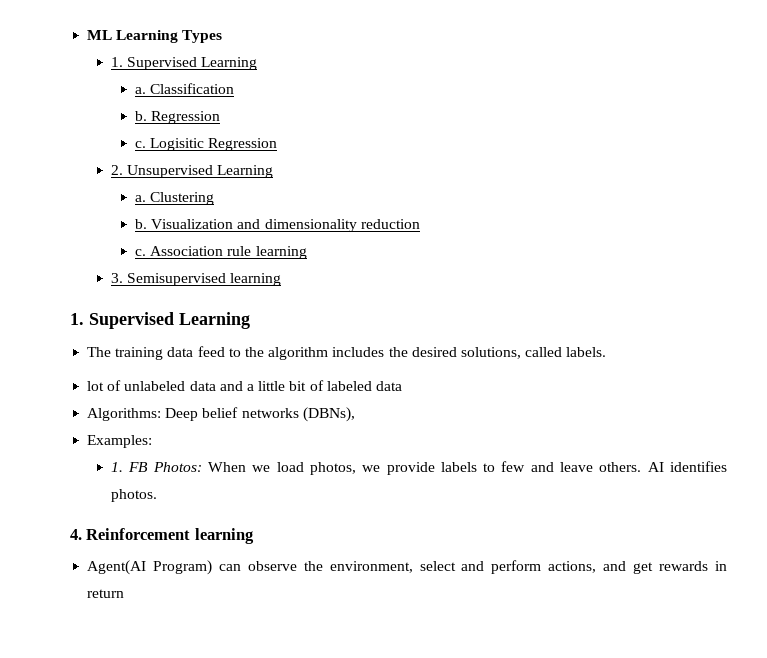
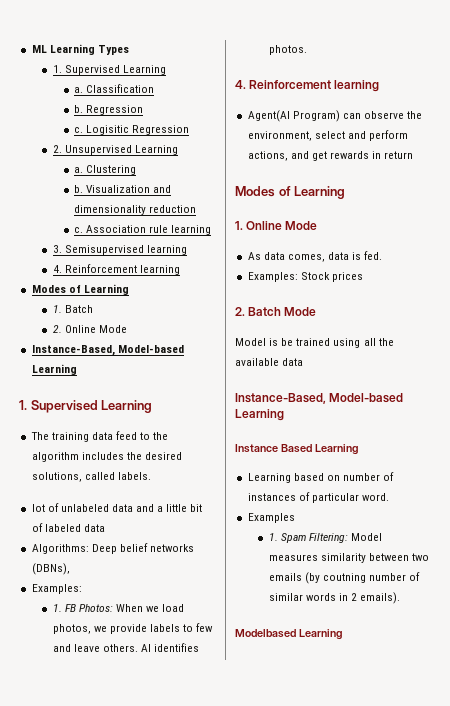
  3. Semisupervised learning
+ 4. Reinforcement learning
+ Modes of Learning
+ 1. Batch
+ 2. Online Mode
+ Instance-Based, Model-based Learning
  Agent(AI Program) can observe the environment, select and perform actions, and get rewards in return
+ Modes of Learning
+ 1. Online Mode
+ As data comes, data is fed.
+ Examples: Stock prices
+ 2. Batch Mode
+ Model is be trained using all the available data
+ Instance-Based, Model-based Learning
+ Instance Based Learning
+ Learning based on number of instances of particular word.
+ Examples
+ 1. Spam Filtering: Model measures similarity between two emails (by coutning number of similar words in 2 emails).
+ Modelbased Learning

